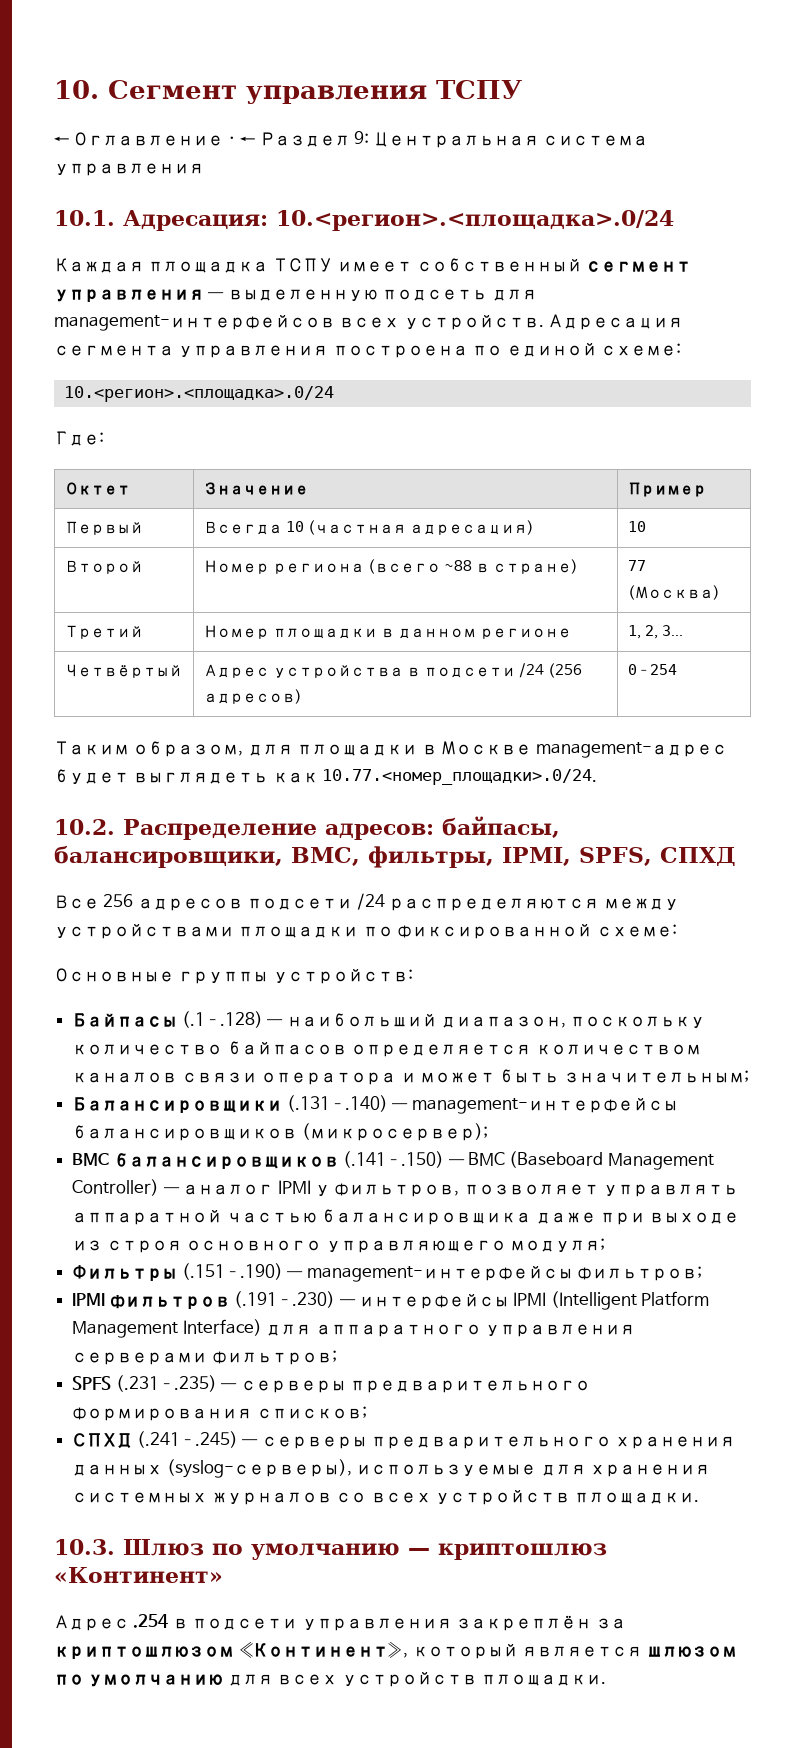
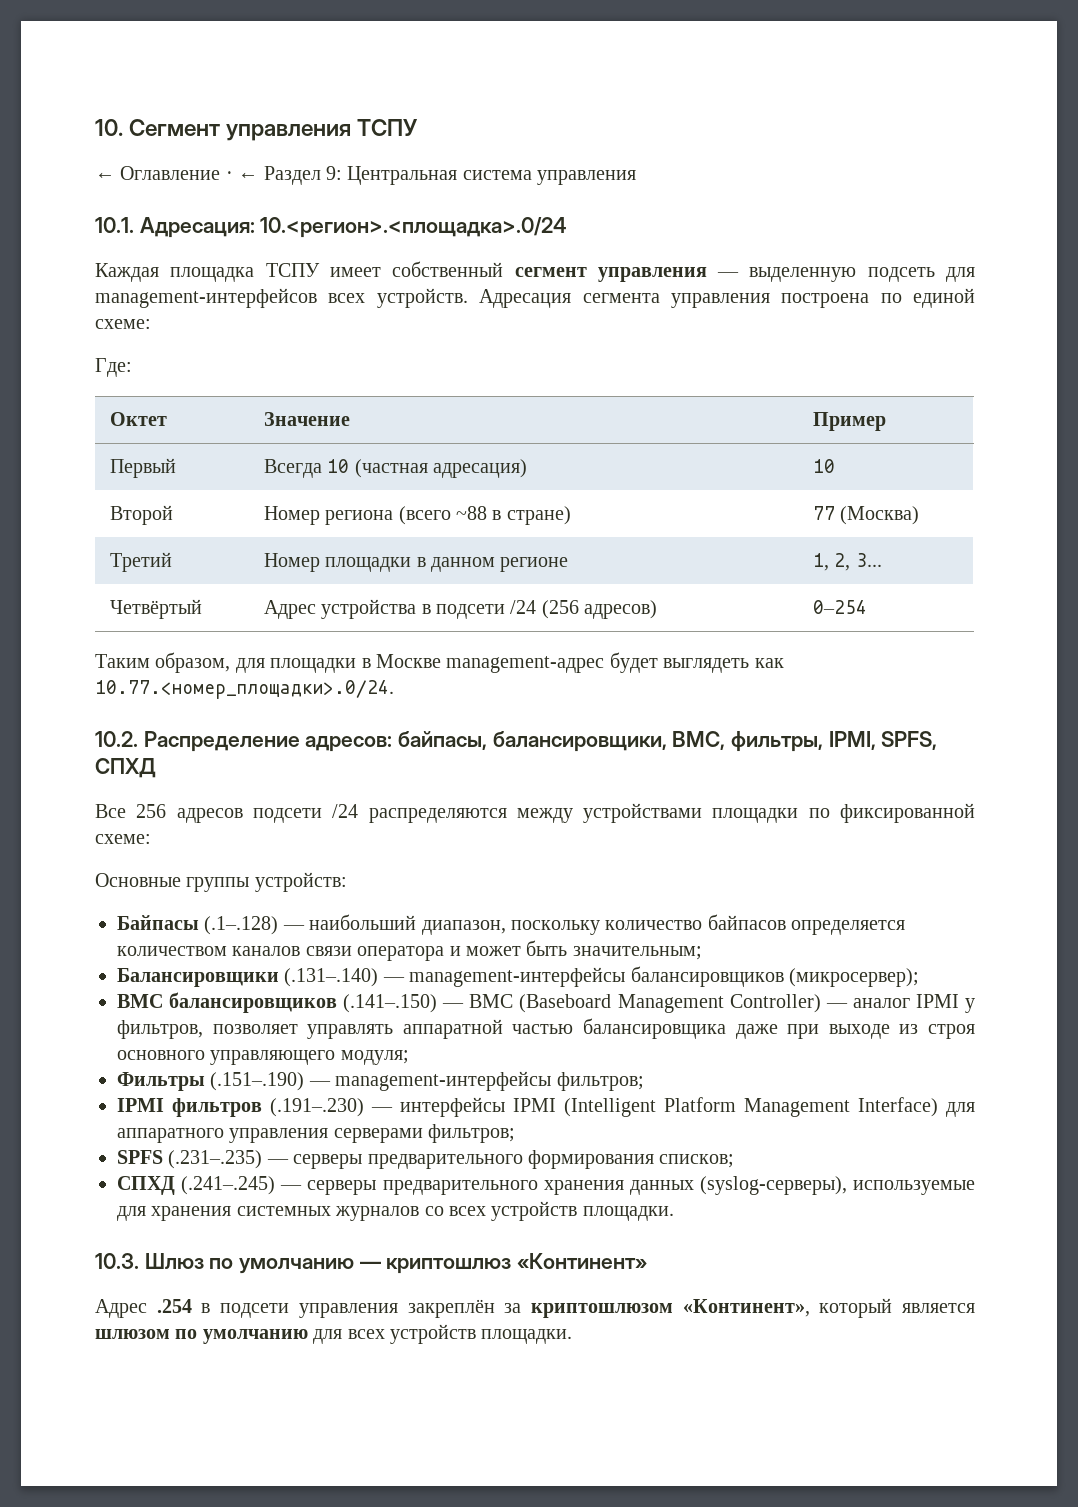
  Адресация сегмента управления построена по единой схеме:
- 10.<регион>.<площадка>.0/24

